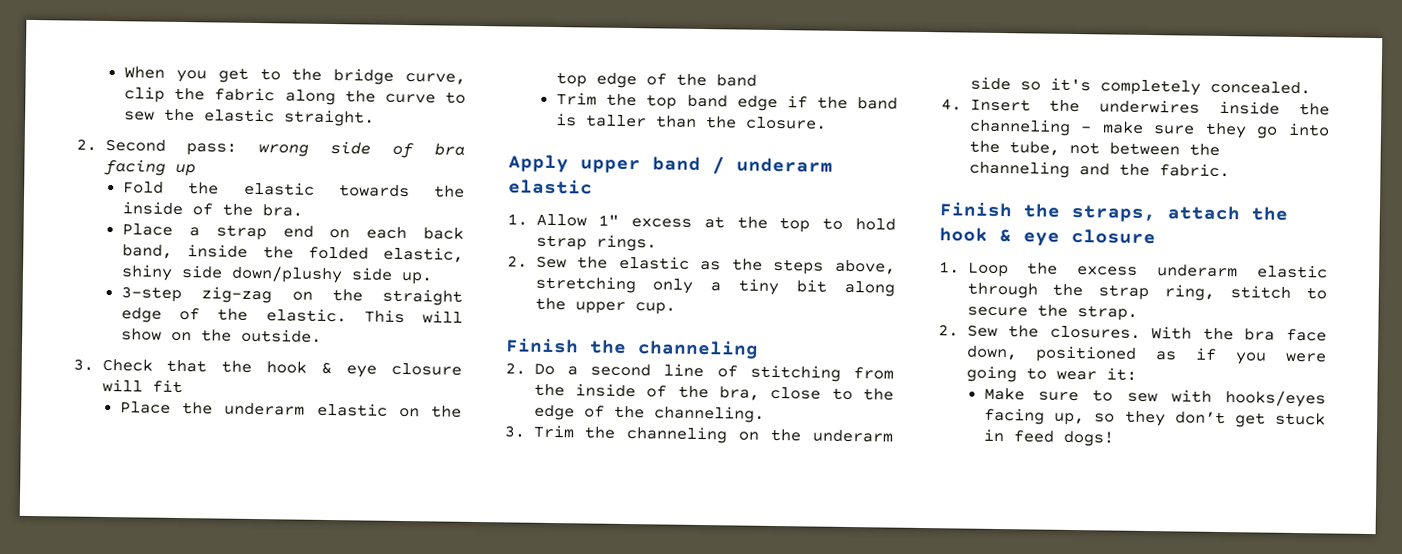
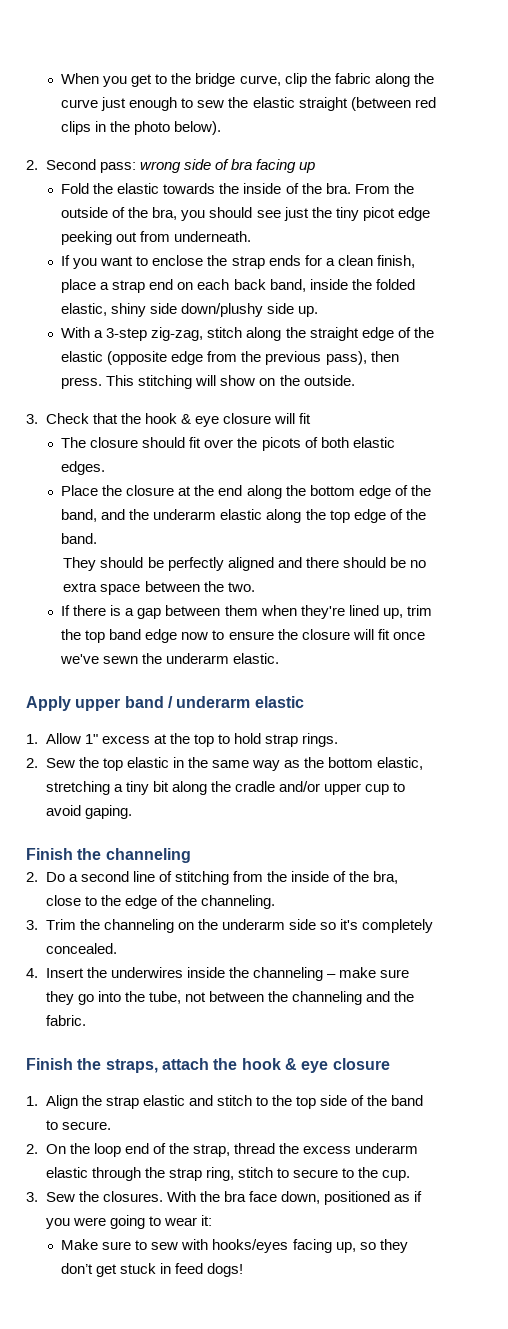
- When you get to the bridge curve, clip the fabric along the curve to sew the elastic straight.
+ When you get to the bridge curve, clip the fabric along the curve just enough to sew the elastic straight (between red clips in the photo below).
- Fold the elastic towards the inside of the bra.
- Place a strap end on each back band, inside the folded elastic, shiny side down/plushy side up.
+ Fold the elastic towards the inside of the bra. From the outside of the bra, you should see just the tiny picot edge peeking out from underneath.
+ If you want to enclose the strap ends for a clean finish, place a strap end on each back band, inside the folded elastic, shiny side down/plushy side up.
- 3-step zig-zag on the straight edge of the elastic. This will show on the outside.
+ With a 3-step zig-zag, stitch along the straight edge of the elastic (opposite edge from the previous pass), then press. This stitching will show on the outside.
- Place the underarm elastic on the top edge of the band
- Trim the top band edge if the band is taller than the closure.
+ The closure should fit over the picots of both elastic edges.
+ Place the closure at the end along the bottom edge of the band, and the underarm elastic along the top edge of the band.
+ They should be perfectly aligned and there should be no extra space between the two.
+ If there is a gap between them when they're lined up, trim the top band edge now to ensure the closure will fit once we've sewn the underarm elastic.
- 2. Sew the elastic as the steps above, stretching only a tiny bit along the upper cup.
+ 2. Sew the top elastic in the same way as the bottom elastic, stretching a tiny bit along the cradle and/or upper cup to avoid gaping.
- 1. Loop the excess underarm elastic through the strap ring, stitch to secure the strap.
- 2. Sew the closures.
+ 1. Align the strap elastic and stitch to the top side of the band to secure.
+ 2. On the loop end of the strap, thread the excess underarm elastic through the strap ring, stitch to secure to the cup.
+ 3. Sew the closures.

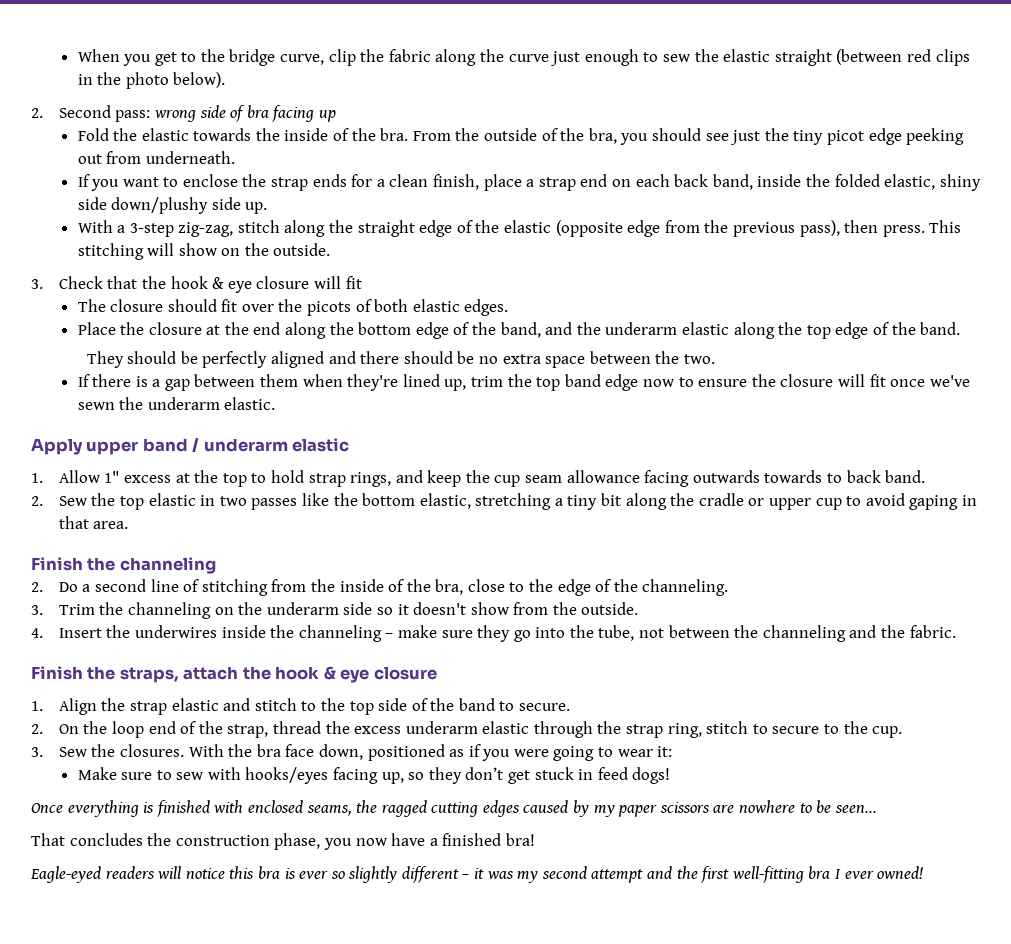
- 1. Allow 1" excess at the top to hold strap rings.
+ 1. Allow 1" excess at the top to hold strap rings, and keep the cup seam allowance facing outwards towards to back band.
- 2. Sew the top elastic in the same way as the bottom elastic, stretching a tiny bit along the cradle and/or upper cup to avoid gaping.
+ 2. Sew the top elastic in two passes like the bottom elastic, stretching a tiny bit along the cradle or upper cup to avoid gaping in that area.
- 3. Trim the channeling on the underarm side so it's completely concealed.
+ 3. Trim the channeling on the underarm side so it doesn't show from the outside.
+ Once everything is finished with enclosed seams, the ragged cutting edges caused by my paper scissors are nowhere to be seen...
+ That concludes the construction phase, you now have a finished bra!
+ Eagle-eyed readers will notice this bra is ever so slightly different – it was my second attempt and the first well-fitting bra I ever owned!

